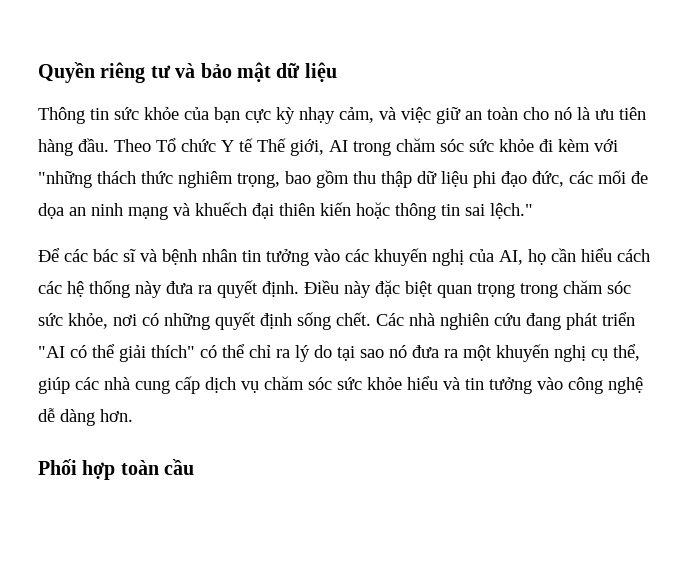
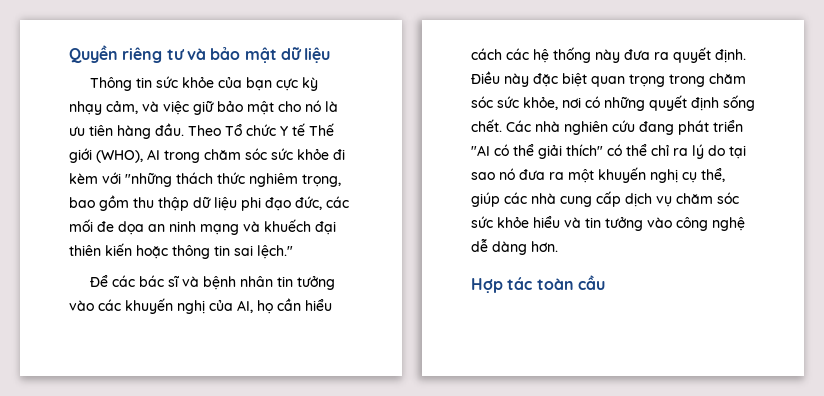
- Thông tin sức khỏe của bạn cực kỳ nhạy cảm, và việc giữ an toàn cho nó là ưu tiên hàng đầu.
+ Thông tin sức khỏe của bạn cực kỳ nhạy cảm, và việc giữ bảo mật cho nó là ưu tiên hàng đầu.
- Theo Tổ chức Y tế Thế giới, AI trong chăm sóc sức khỏe đi kèm với "những thách thức nghiêm trọng, bao gồm thu thập dữ liệu phi đạo đức, các mối đe dọa an ninh mạng và khuếch đại thiên kiến hoặc thông tin sai lệch."
+ Theo Tổ chức Y tế Thế giới (WHO), AI trong chăm sóc sức khỏe đi kèm với "những thách thức nghiêm trọng, bao gồm thu thập dữ liệu phi đạo đức, các mối đe dọa an ninh mạng và khuếch đại thiên kiến hoặc thông tin sai lệch."
- Phối hợp toàn cầu
+ Hợp tác toàn cầu

